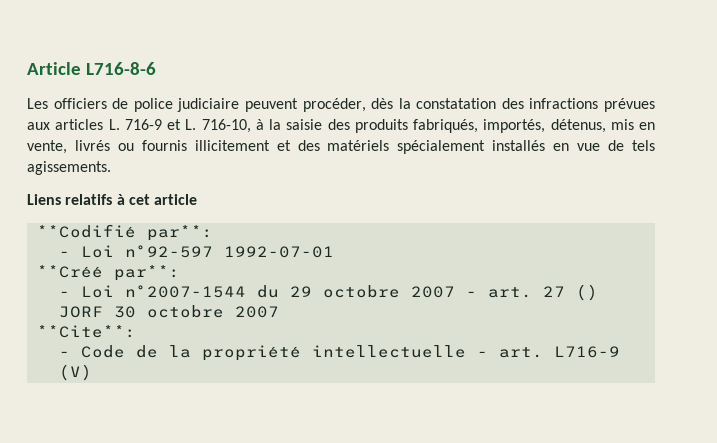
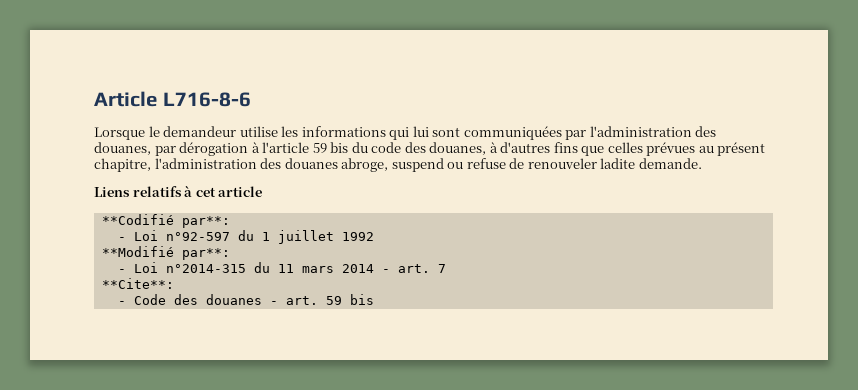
- Les officiers de police judiciaire peuvent procéder, dès la constatation des infractions prévues aux articles L. 716-9 et L. 716-10, à la saisie des produits fabriqués, importés, détenus, mis en vente, livrés ou fournis illicitement et des matériels spécialement installés en vue de tels agissements.
+ Lorsque le demandeur utilise les informations qui lui sont communiquées par l'administration des douanes, par dérogation à l'article 59 bis du code des douanes, à d'autres fins que celles prévues au présent chapitre, l'administration des douanes abroge, suspend ou refuse de renouveler ladite demande.
- - Loi n°92-597 1992-07-01
- **Créé par**:
- - Loi n°2007-1544 du 29 octobre 2007 - art. 27 () JORF 30 octobre 2007
+ - Loi n°92-597 du 1 juillet 1992
+ **Modifié par**:
+ - Loi n°2014-315 du 11 mars 2014 - art. 7
  **Cite**:
- - Code de la propriété intellectuelle - art. L716-9 (V)
+ - Code des douanes - art. 59 bis

